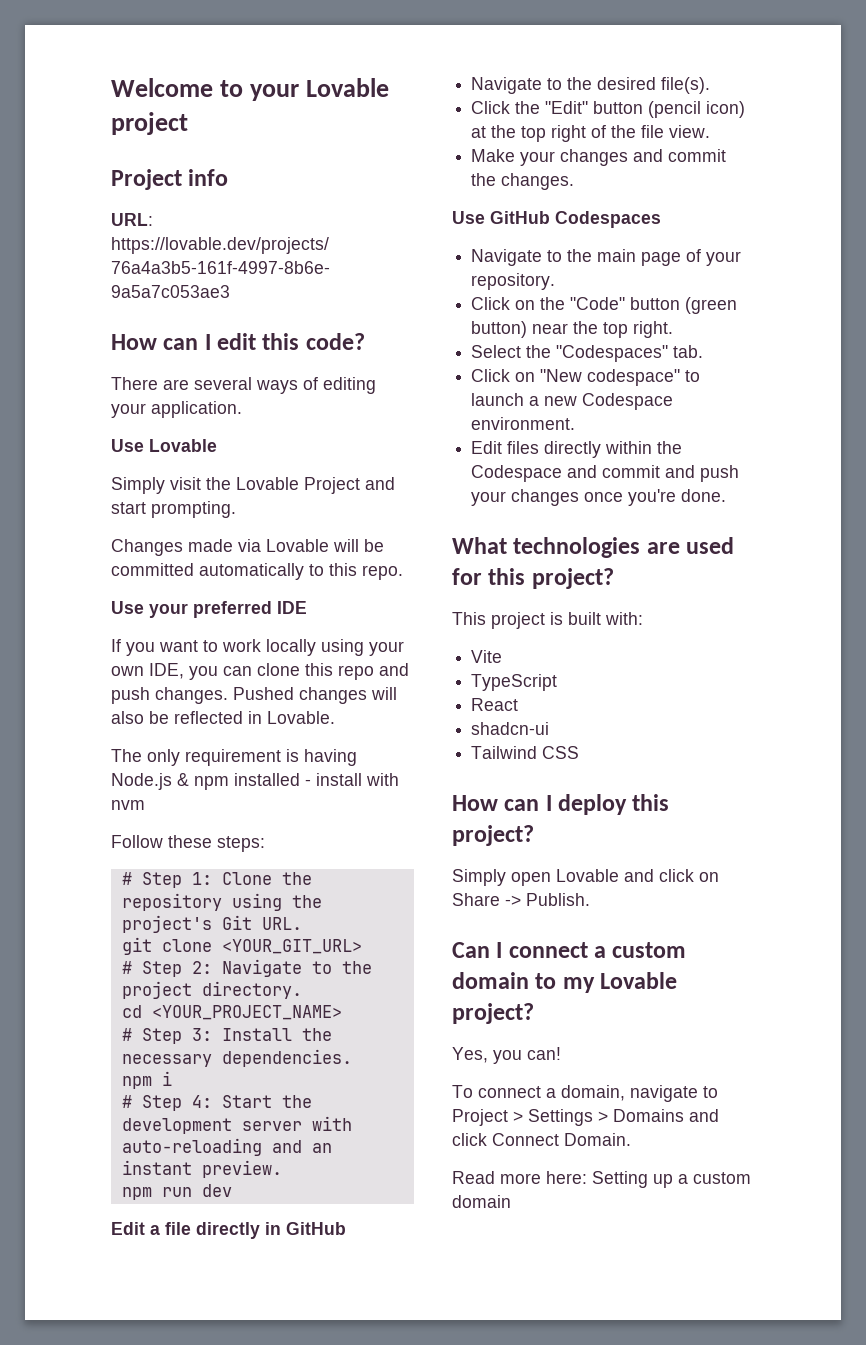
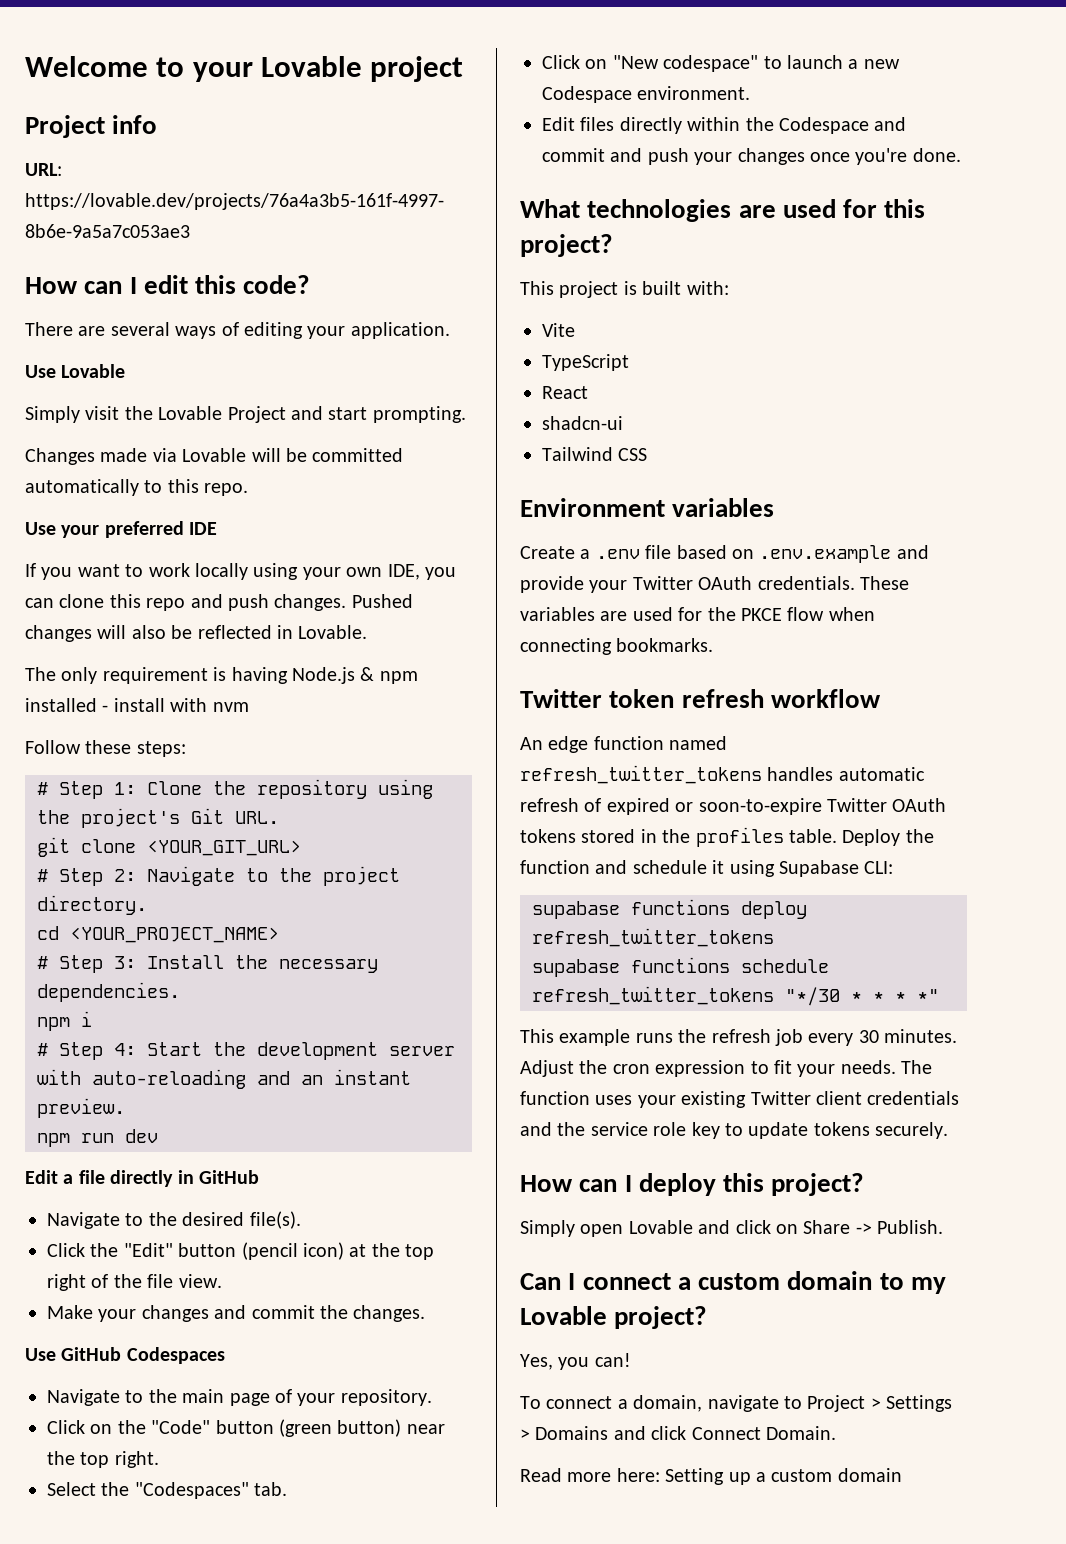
+ Environment variables
+ Create a .env file based on .env.example and provide your Twitter OAuth credentials. These variables are used for the PKCE flow when connecting bookmarks.
+ Twitter token refresh workflow
+ An edge function named refresh_twitter_tokens handles automatic refresh of expired or soon-to-expire Twitter OAuth tokens stored in the profiles table. Deploy the function and schedule it using Supabase CLI:
+ supabase functions deploy refresh_twitter_tokens
+ supabase functions schedule refresh_twitter_tokens "*/30 * * * *"
+ This example runs the refresh job every 30 minutes. Adjust the cron expression to fit your needs. The function uses your existing Twitter client credentials and the service role key to update tokens securely.

